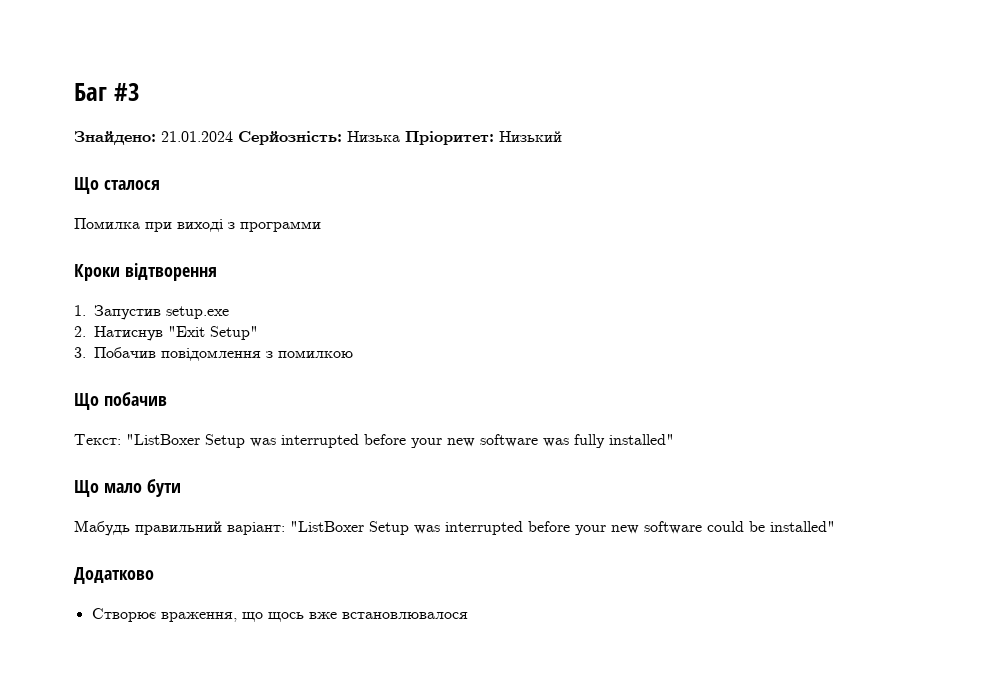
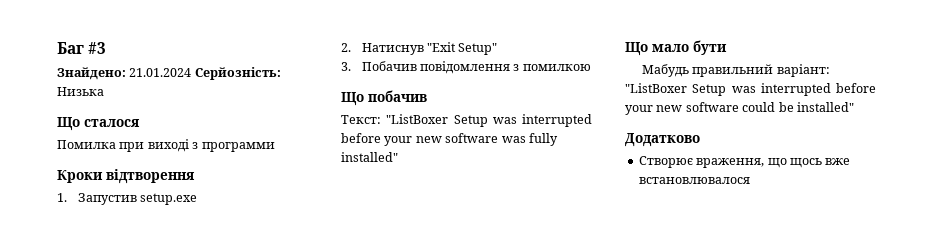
- Знайдено: 21.01.2024 Серйозність: Низька Пріоритет: Низький
+ Знайдено: 21.01.2024 Серйозність: Низька

